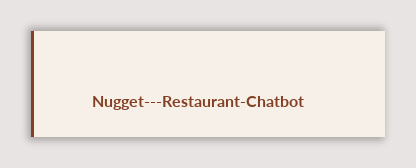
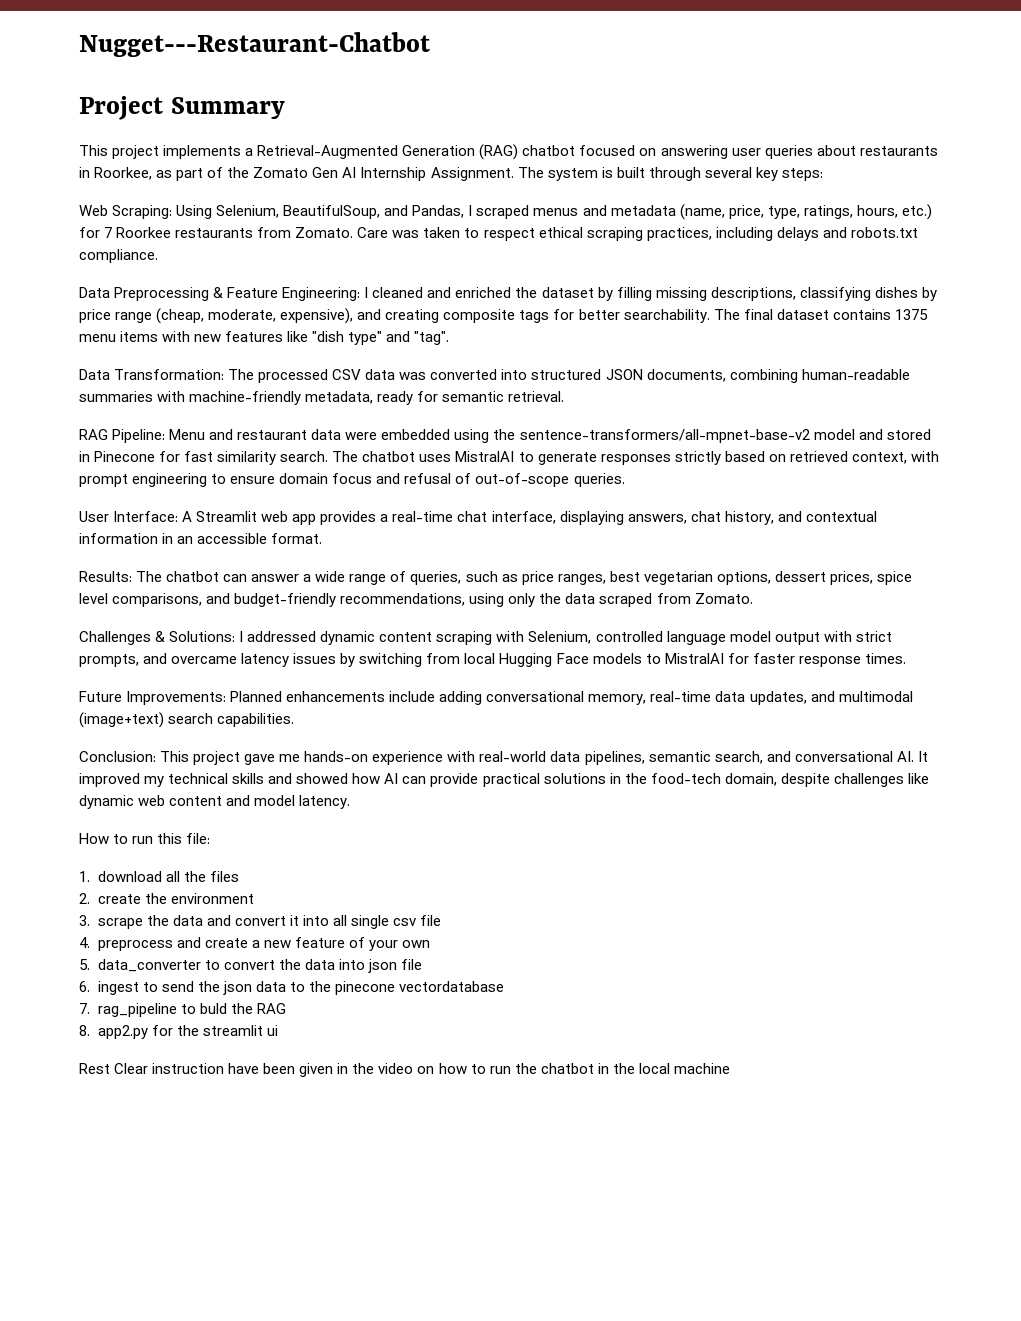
+ Project Summary
+ This project implements a Retrieval-Augmented Generation (RAG) chatbot focused on answering user queries about restaurants in Roorkee, as part of the Zomato Gen AI Internship Assignment. The system is built through several key steps:
+ Web Scraping: Using Selenium, BeautifulSoup, and Pandas, I scraped menus and metadata (name, price, type, ratings, hours, etc.) for 7 Roorkee restaurants from Zomato. Care was taken to respect ethical scraping practices, including delays and robots.txt compliance.
+ Data Preprocessing & Feature Engineering: I cleaned and enriched the dataset by filling missing descriptions, classifying dishes by price range (cheap, moderate, expensive), and creating composite tags for better searchability. The final dataset contains 1375 menu items with new features like "dish type" and "tag".
+ Data Transformation: The processed CSV data was converted into structured JSON documents, combining human-readable summaries with machine-friendly metadata, ready for semantic retrieval.
+ RAG Pipeline: Menu and restaurant data were embedded using the sentence-transformers/all-mpnet-base-v2 model and stored in Pinecone for fast similarity search. The chatbot uses MistralAI to generate responses strictly based on retrieved context, with prompt engineering to ensure domain focus and refusal of out-of-scope queries.
+ User Interface: A Streamlit web app provides a real-time chat interface, displaying answers, chat history, and contextual information in an accessible format.
+ Results: The chatbot can answer a wide range of queries, such as price ranges, best vegetarian options, dessert prices, spice level comparisons, and budget-friendly recommendations, using only the data scraped from Zomato.
+ Challenges & Solutions: I addressed dynamic content scraping with Selenium, controlled language model output with strict prompts, and overcame latency issues by switching from local Hugging Face models to MistralAI for faster response times.
+ Future Improvements: Planned enhancements include adding conversational memory, real-time data updates, and multimodal (image+text) search capabilities.
+ Conclusion: This project gave me hands-on experience with real-world data pipelines, semantic search, and conversational AI. It improved my technical skills and showed how AI can provide practical solutions in the food-tech domain, despite challenges like dynamic web content and model latency.
+ How to run this file:
+ 1. download all the files
+ 2. create the environment
+ 3. scrape the data and convert it into all single csv file
+ 4. preprocess and create a new feature of your own
+ 5. data_converter to convert the data into json file
+ 6. ingest to send the json data to the pinecone vectordatabase
+ 7. rag_pipeline to buld the RAG
+ 8. app2.py for the streamlit ui
+ Rest Clear instruction have been given in the video on how to run the chatbot in the local machine

